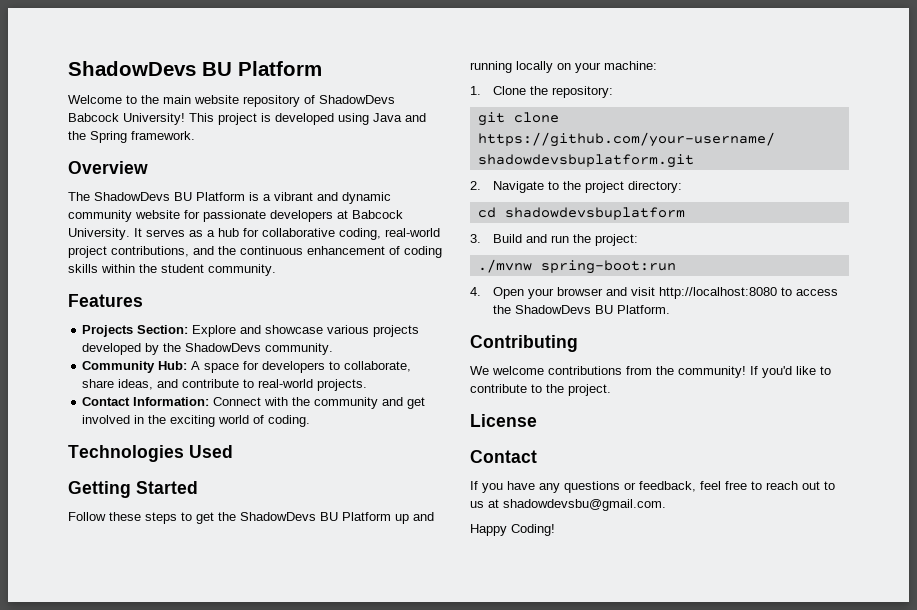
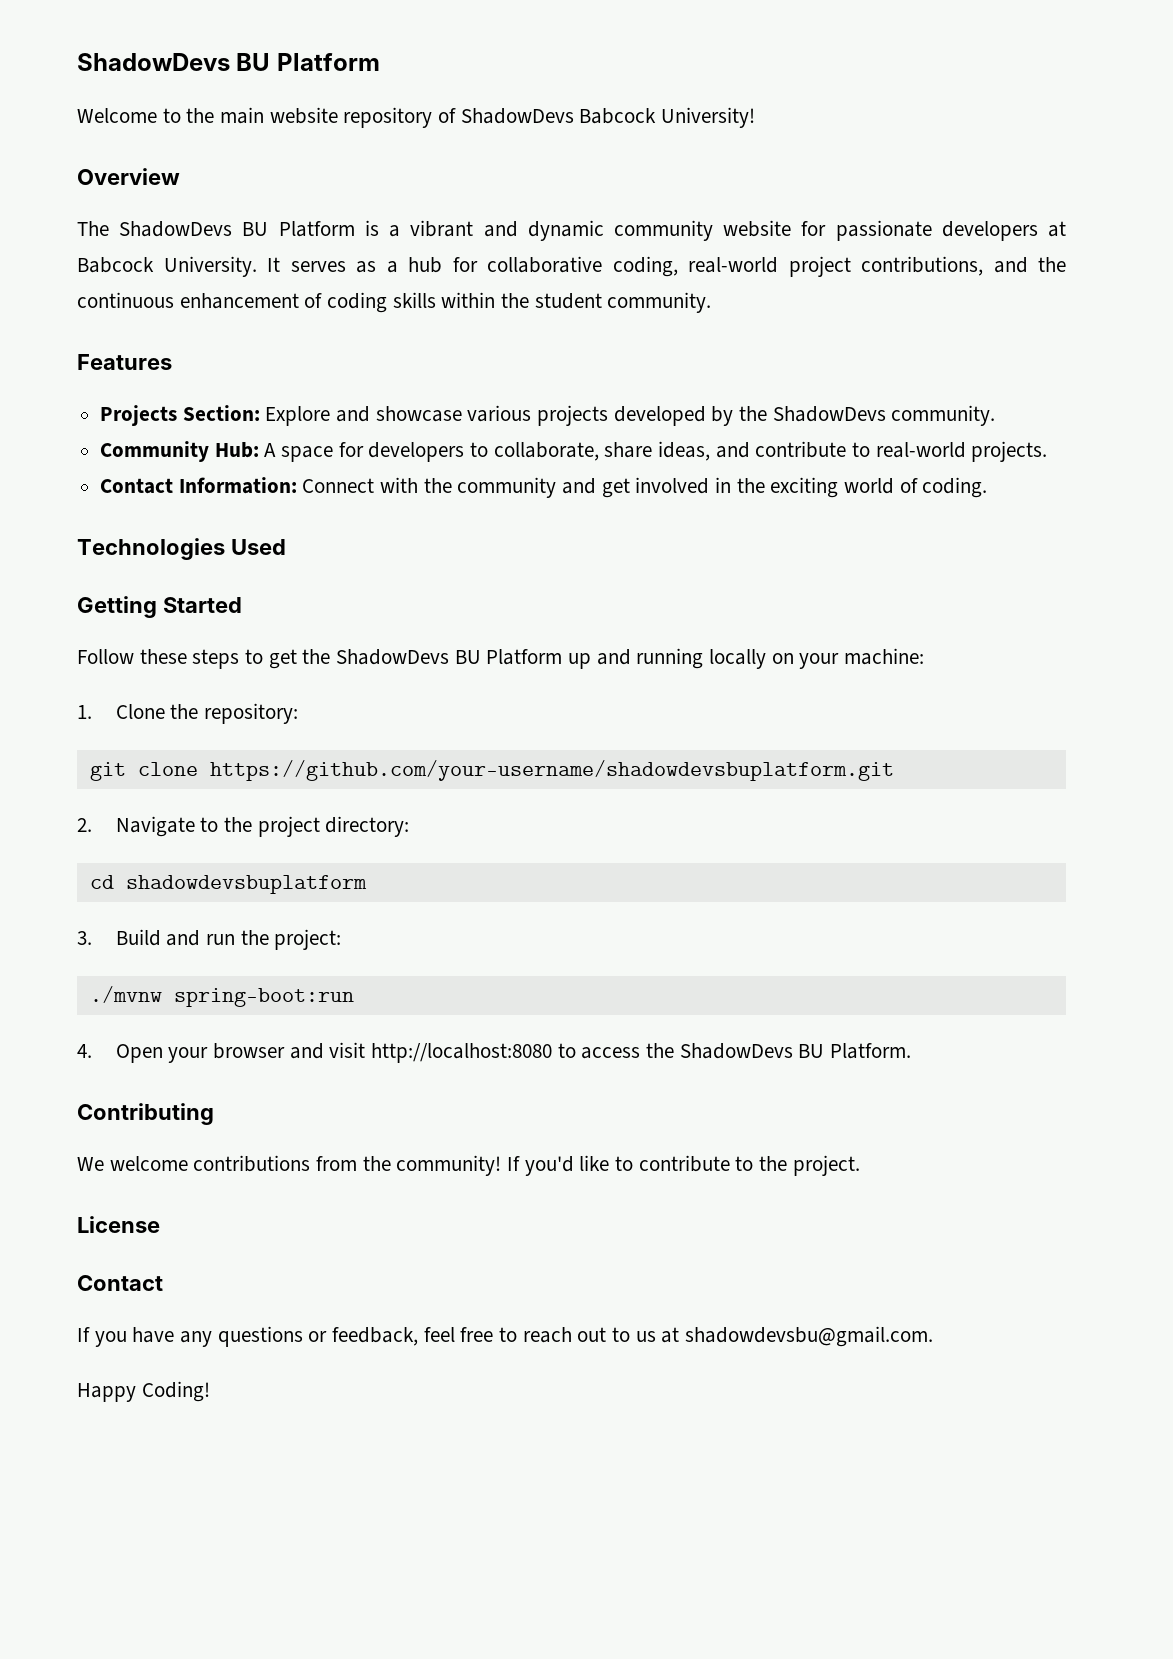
- This project is developed using Java and the Spring framework.

